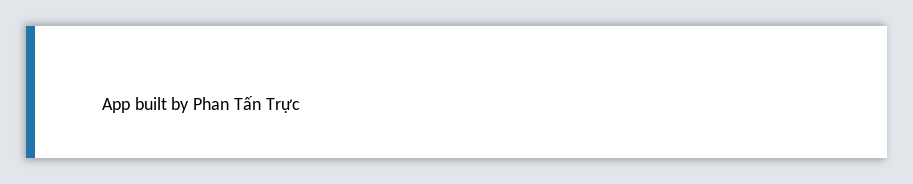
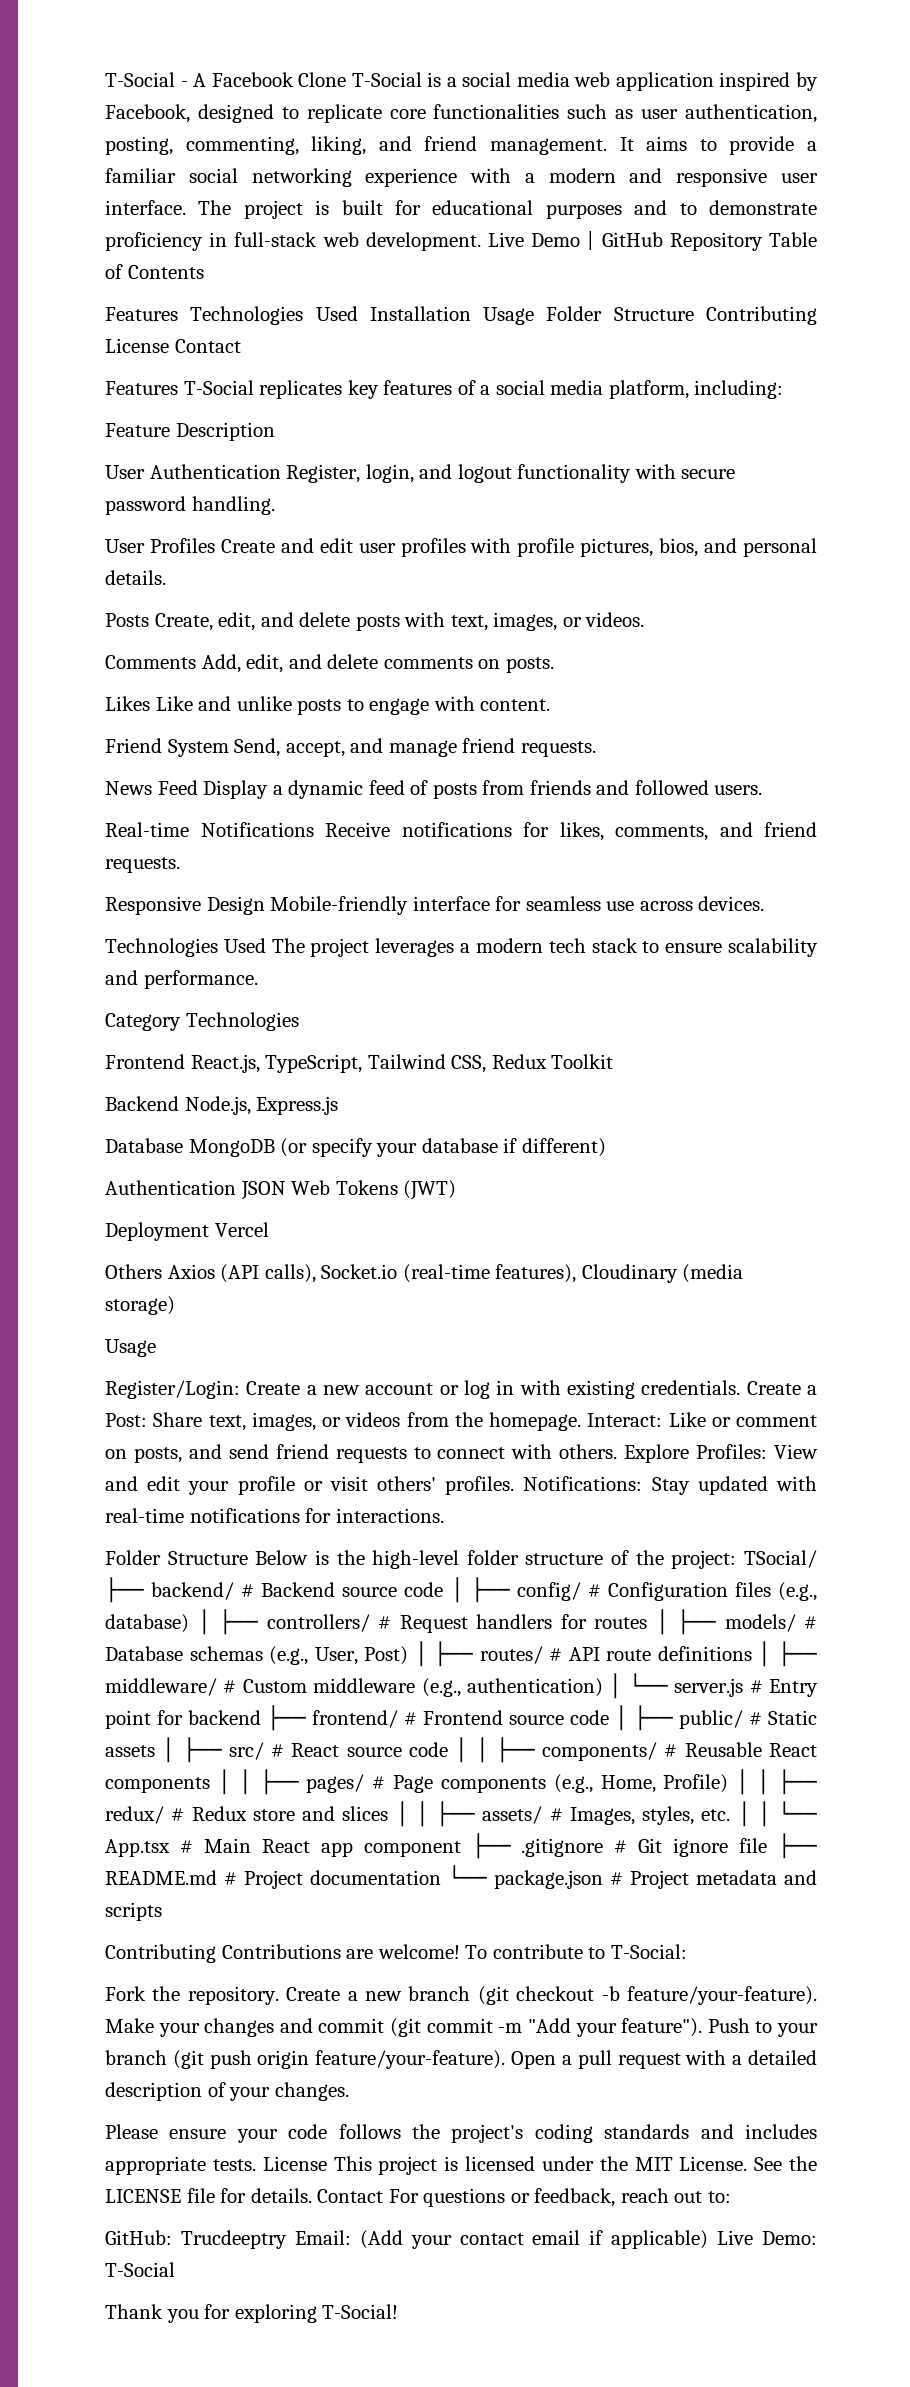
- App built by Phan Tấn Trực
+ T-Social - A Facebook Clone T-Social is a social media web application inspired by Facebook, designed to replicate core functionalities such as user authentication, posting, commenting, liking, and friend management. It aims to provide a familiar social networking experience with a modern and responsive user interface. The project is built for educational purposes and to demonstrate proficiency in full-stack web development. Live Demo | GitHub Repository Table of Contents
+ Features Technologies Used Installation Usage Folder Structure Contributing License Contact
+ Features T-Social replicates key features of a social media platform, including:
+ Feature Description
+ User Authentication Register, login, and logout functionality with secure password handling.
+ User Profiles Create and edit user profiles with profile pictures, bios, and personal details.
+ Posts Create, edit, and delete posts with text, images, or videos.
+ Comments Add, edit, and delete comments on posts.
+ Likes Like and unlike posts to engage with content.
+ Friend System Send, accept, and manage friend requests.
+ News Feed Display a dynamic feed of posts from friends and followed users.
+ Real-time Notifications Receive notifications for likes, comments, and friend requests.
+ Responsive Design Mobile-friendly interface for seamless use across devices.
+ Technologies Used The project leverages a modern tech stack to ensure scalability and performance.
+ Category Technologies
+ Frontend React.js, TypeScript, Tailwind CSS, Redux Toolkit
+ Backend Node.js, Express.js
+ Database MongoDB (or specify your database if different)
+ Authentication JSON Web Tokens (JWT)
+ Deployment Vercel
+ Others Axios (API calls), Socket.io (real-time features), Cloudinary (media storage)
+ Usage
+ Register/Login: Create a new account or log in with existing credentials. Create a Post: Share text, images, or videos from the homepage. Interact: Like or comment on posts, and send friend requests to connect with others. Explore Profiles: View and edit your profile or visit others' profiles. Notifications: Stay updated with real-time notifications for interactions.
+ Folder Structure Below is the high-level folder structure of the project: TSocial/ ├── backend/ # Backend source code │ ├── config/ # Configuration files (e.g., database) │ ├── controllers/ # Request handlers for routes │ ├── models/ # Database schemas (e.g., User, Post) │ ├── routes/ # API route definitions │ ├── middleware/ # Custom middleware (e.g., authentication) │ └── server.js # Entry point for backend ├── frontend/ # Frontend source code │ ├── public/ # Static assets │ ├── src/ # React source code │ │ ├── components/ # Reusable React components │ │ ├── pages/ # Page components (e.g., Home, Profile) │ │ ├── redux/ # Redux store and slices │ │ ├── assets/ # Images, styles, etc. │ │ └── App.tsx # Main React app component ├── .gitignore # Git ignore file ├── README.md # Project documentation └── package.json # Project metadata and scripts
+ Contributing Contributions are welcome! To contribute to T-Social:
+ Fork the repository. Create a new branch (git checkout -b feature/your-feature). Make your changes and commit (git commit -m "Add your feature"). Push to your branch (git push origin feature/your-feature). Open a pull request with a detailed description of your changes.
+ Please ensure your code follows the project's coding standards and includes appropriate tests. License This project is licensed under the MIT License. See the LICENSE file for details. Contact For questions or feedback, reach out to:
+ GitHub: Trucdeeptry Email: (Add your contact email if applicable) Live Demo: T-Social
+ Thank you for exploring T-Social!

